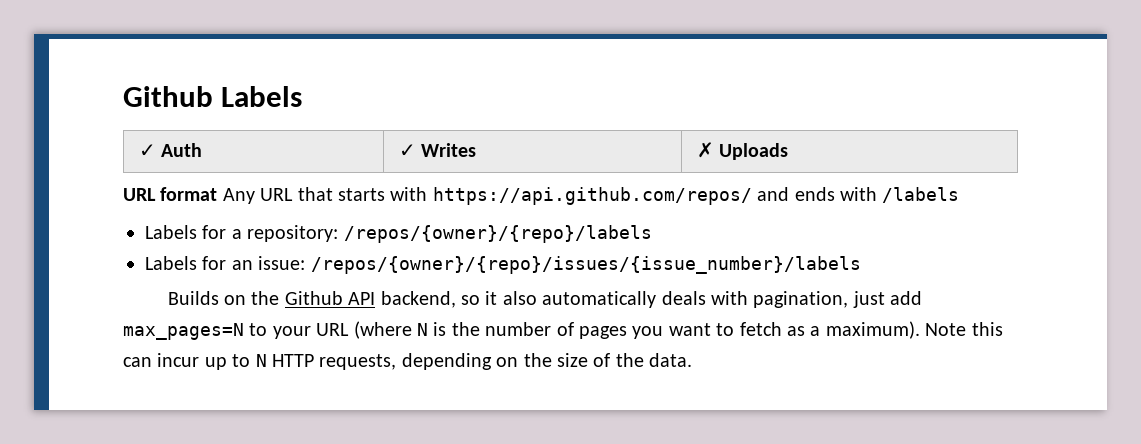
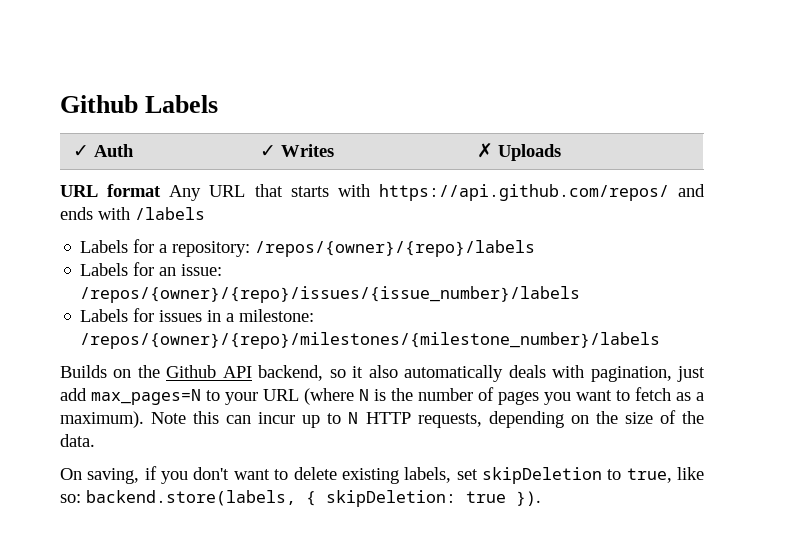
+ Labels for issues in a milestone: /repos/{owner}/{repo}/milestones/{milestone_number}/labels
+ On saving, if you don't want to delete existing labels, set skipDeletion to true, like so: backend.store(labels, { skipDeletion: true }).

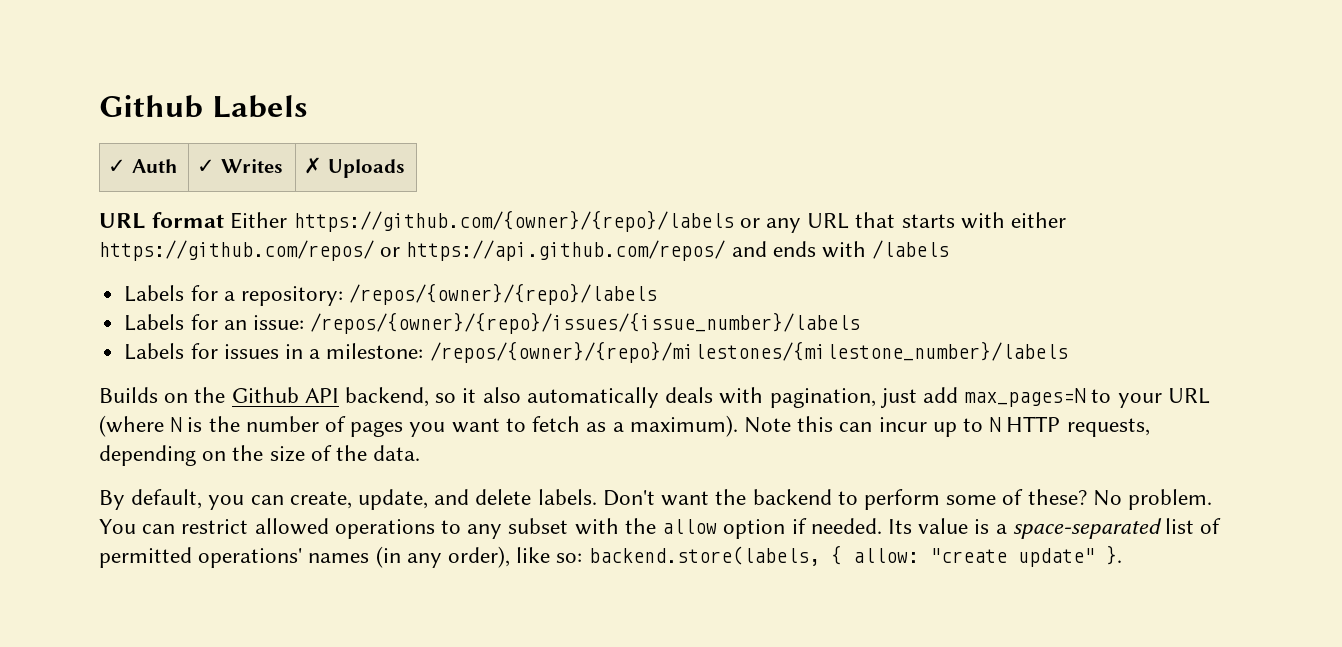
- URL format Any URL that starts with https://api.github.com/repos/ and ends with /labels
+ URL format Either https://github.com/{owner}/{repo}/labels or any URL that starts with either https://github.com/repos/ or https://api.github.com/repos/ and ends with /labels
- On saving, if you don't want to delete existing labels, set skipDeletion to true, like so: backend.store(labels, { skipDeletion: true }).
+ By default, you can create, update, and delete labels. Don't want the backend to perform some of these? No problem. You can restrict allowed operations to any subset with the allow option if needed. Its value is a space-separated list of permitted operations' names (in any order), like so: backend.store(labels, { allow: "create update" }.

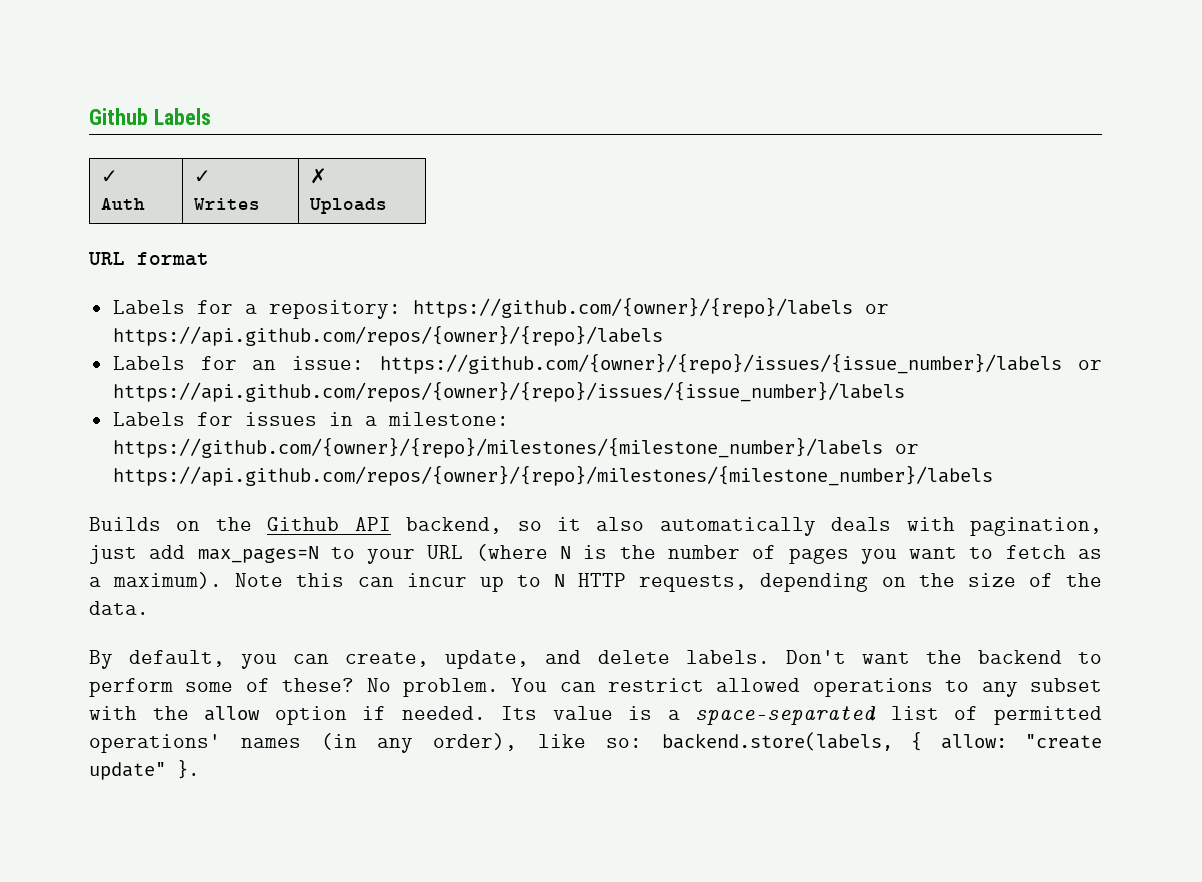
- URL format Either https://github.com/{owner}/{repo}/labels or any URL that starts with either https://github.com/repos/ or https://api.github.com/repos/ and ends with /labels
+ URL format
- Labels for a repository: /repos/{owner}/{repo}/labels
+ Labels for a repository: https://github.com/{owner}/{repo}/labels or https://api.github.com/repos/{owner}/{repo}/labels
- Labels for an issue: /repos/{owner}/{repo}/issues/{issue_number}/labels
+ Labels for an issue: https://github.com/{owner}/{repo}/issues/{issue_number}/labels or https://api.github.com/repos/{owner}/{repo}/issues/{issue_number}/labels
- Labels for issues in a milestone: /repos/{owner}/{repo}/milestones/{milestone_number}/labels
+ Labels for issues in a milestone: https://github.com/{owner}/{repo}/milestones/{milestone_number}/labels or https://api.github.com/repos/{owner}/{repo}/milestones/{milestone_number}/labels

